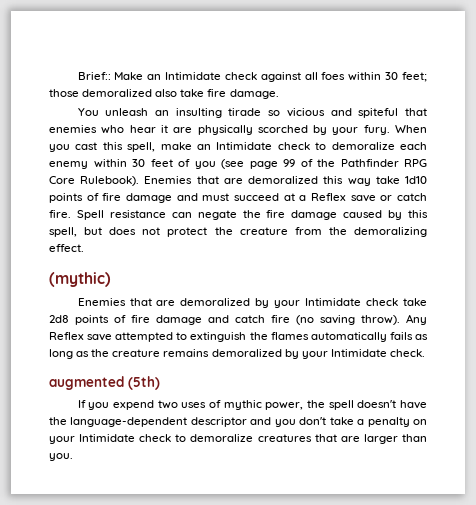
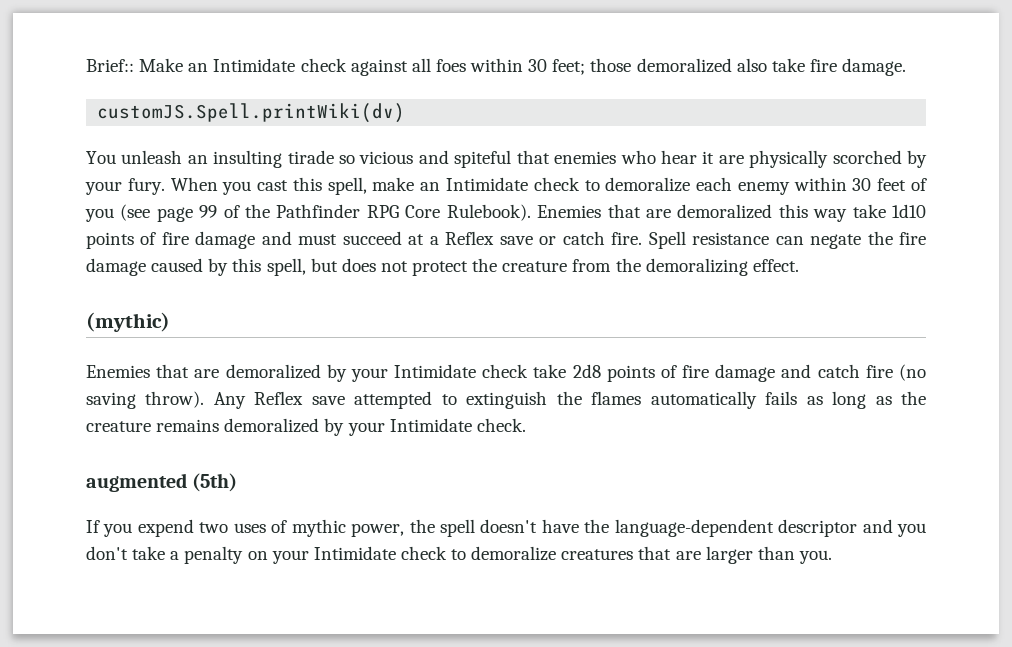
+ customJS.Spell.printWiki(dv)

